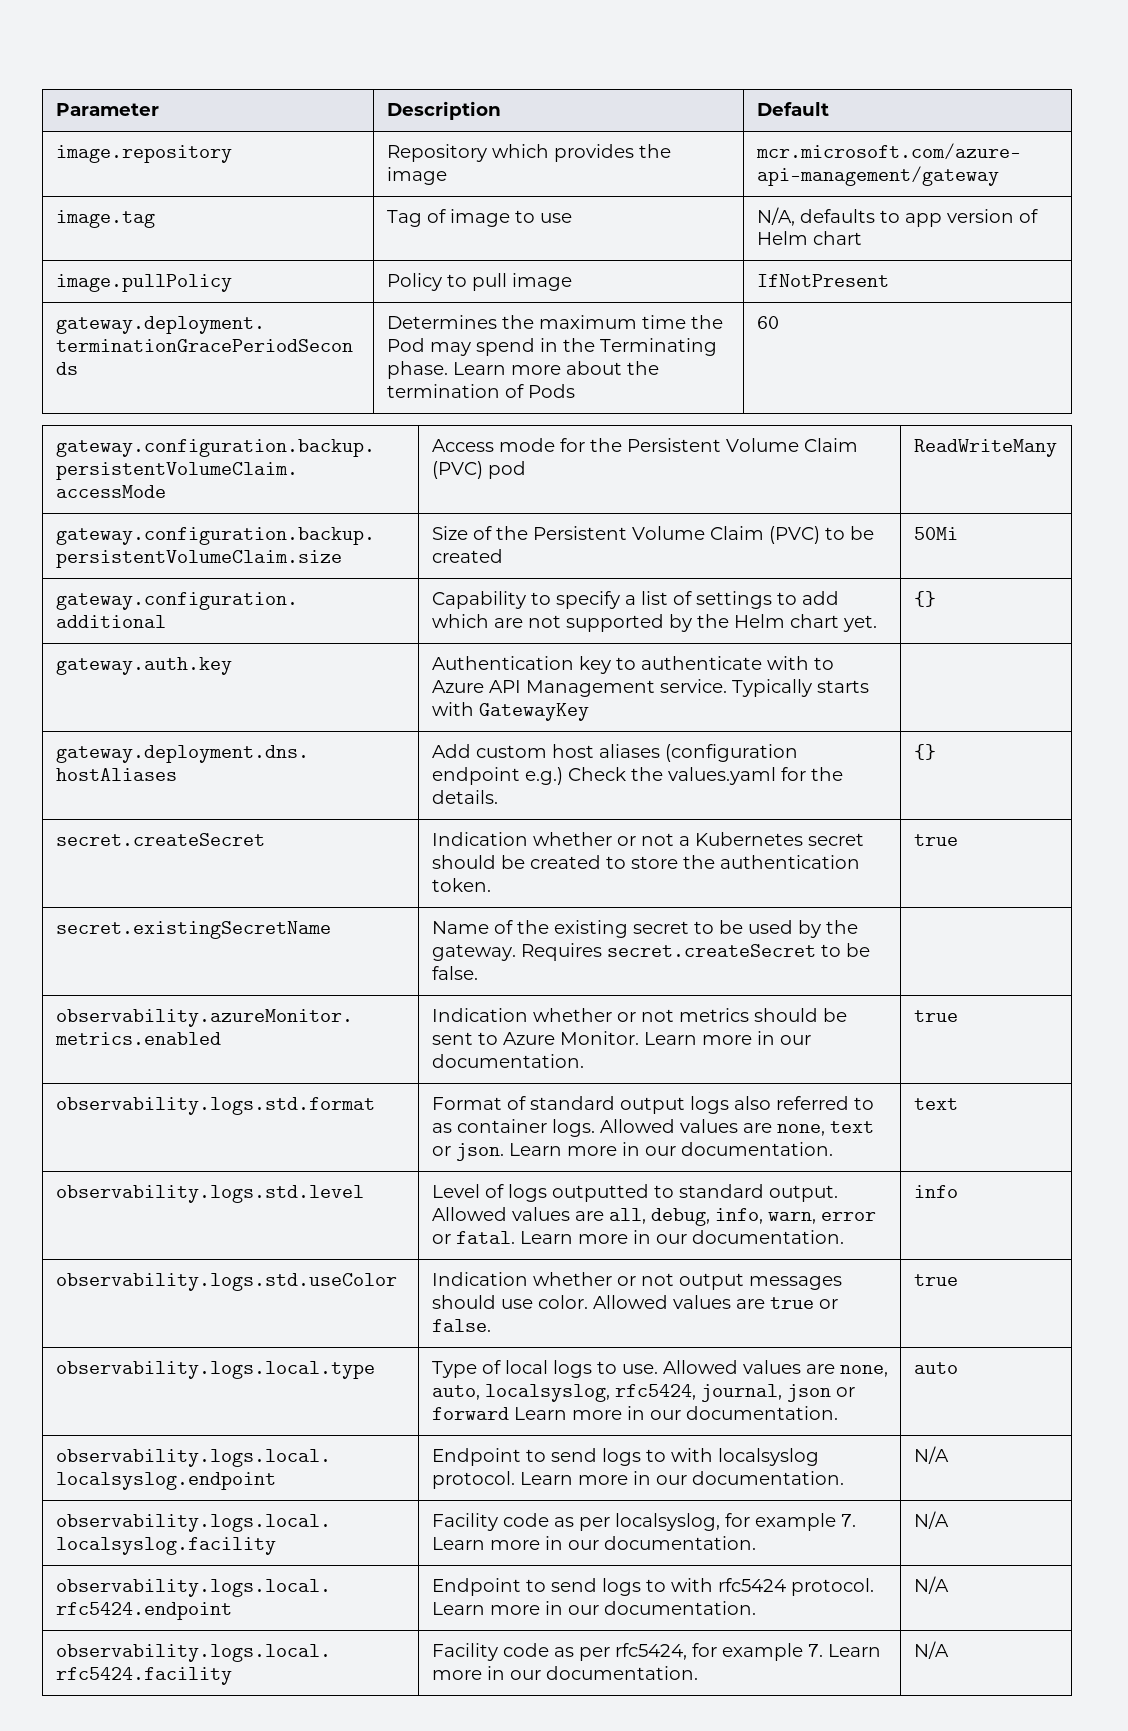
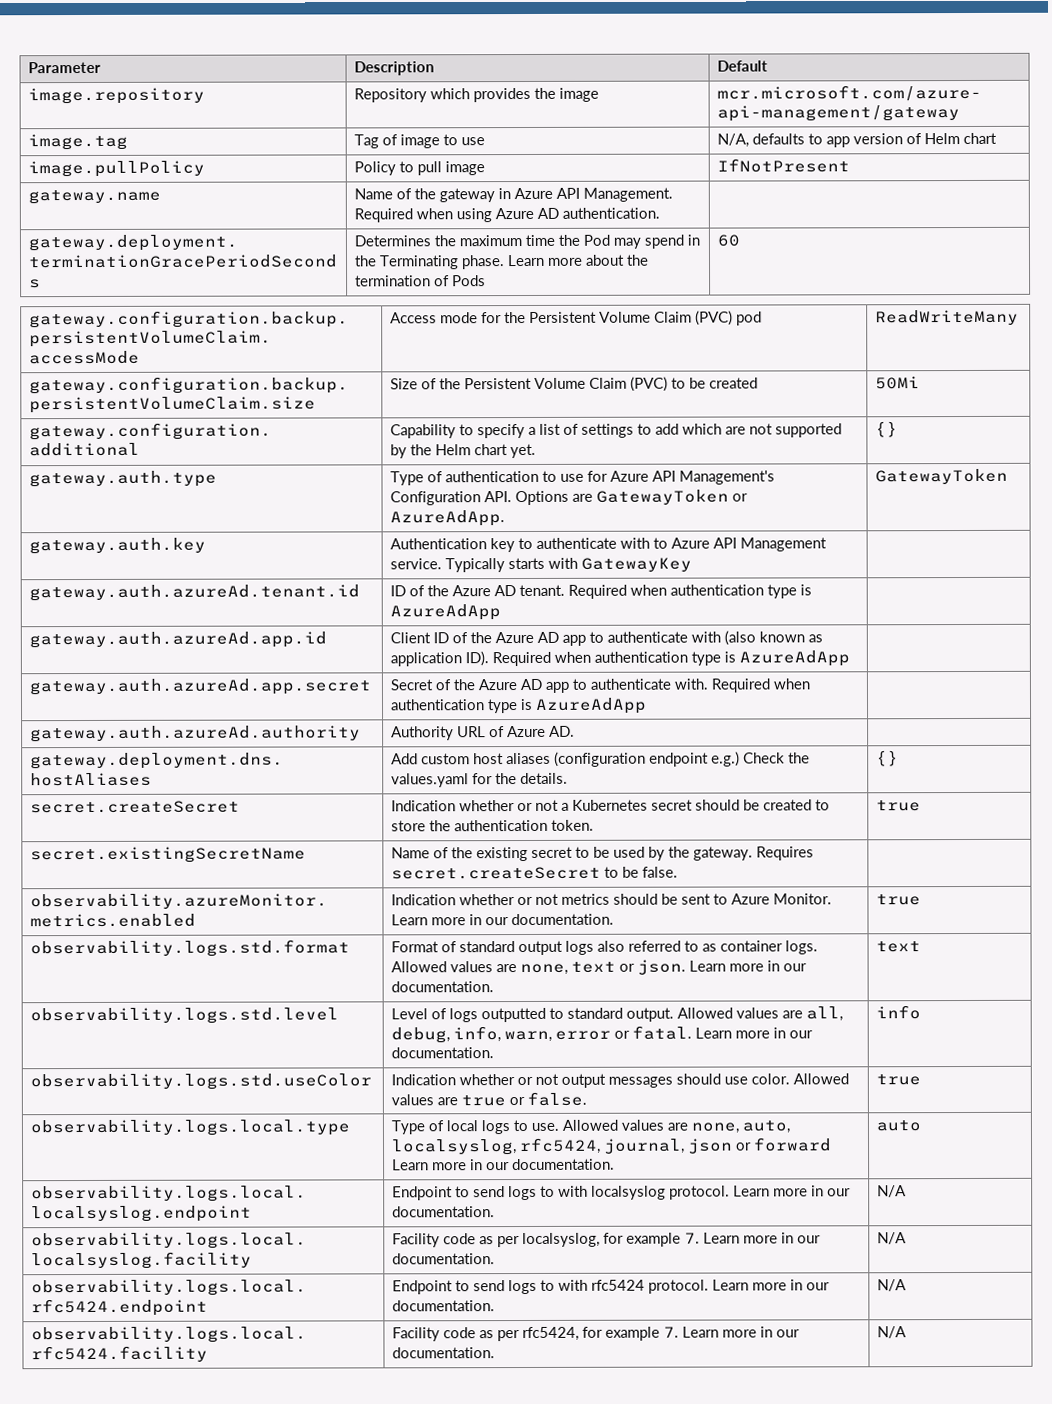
+ gateway.name | Name of the gateway in Azure API Management. Required when using Azure AD authentication. |
+ gateway.auth.type | Type of authentication to use for Azure API Management's Configuration API. Options are GatewayToken or AzureAdApp. | GatewayToken
+ gateway.auth.azureAd.tenant.id | ID of the Azure AD tenant. Required when authentication type is AzureAdApp |
+ gateway.auth.azureAd.app.id | Client ID of the Azure AD app to authenticate with (also known as application ID). Required when authentication type is AzureAdApp |
+ gateway.auth.azureAd.app.secret | Secret of the Azure AD app to authenticate with. Required when authentication type is AzureAdApp |
+ gateway.auth.azureAd.authority | Authority URL of Azure AD. |

